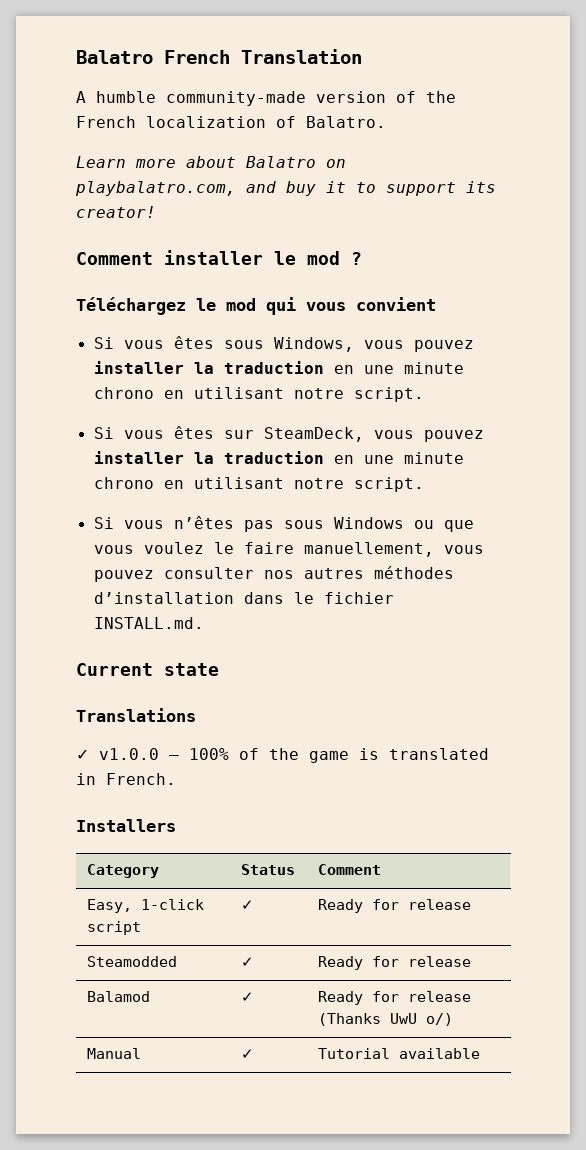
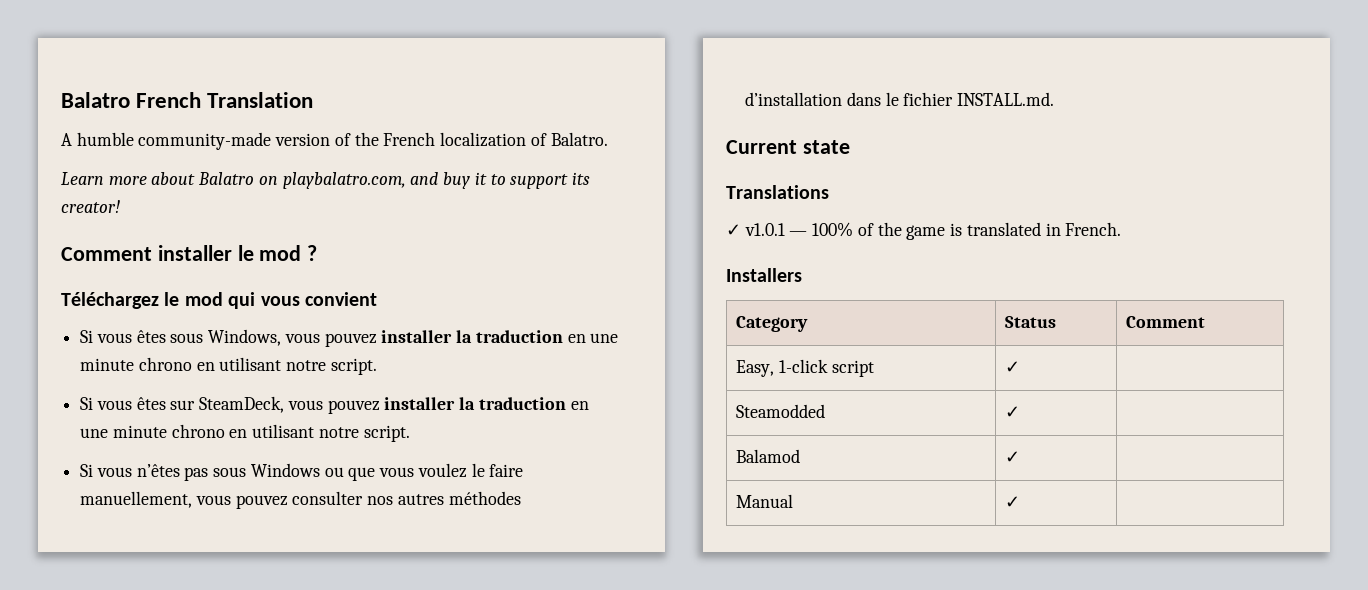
- ✓ v1.0.0 — 100% of the game is translated in French.
+ ✓ v1.0.1 — 100% of the game is translated in French.
- Easy, 1-click script | ✓ | Ready for release
+ Easy, 1-click script | ✓ |
- Steamodded | ✓ | Ready for release
+ Steamodded | ✓ |
- Balamod | ✓ | Ready for release (Thanks UwU o/)
+ Balamod | ✓ |
- Manual | ✓ | Tutorial available
+ Manual | ✓ |

